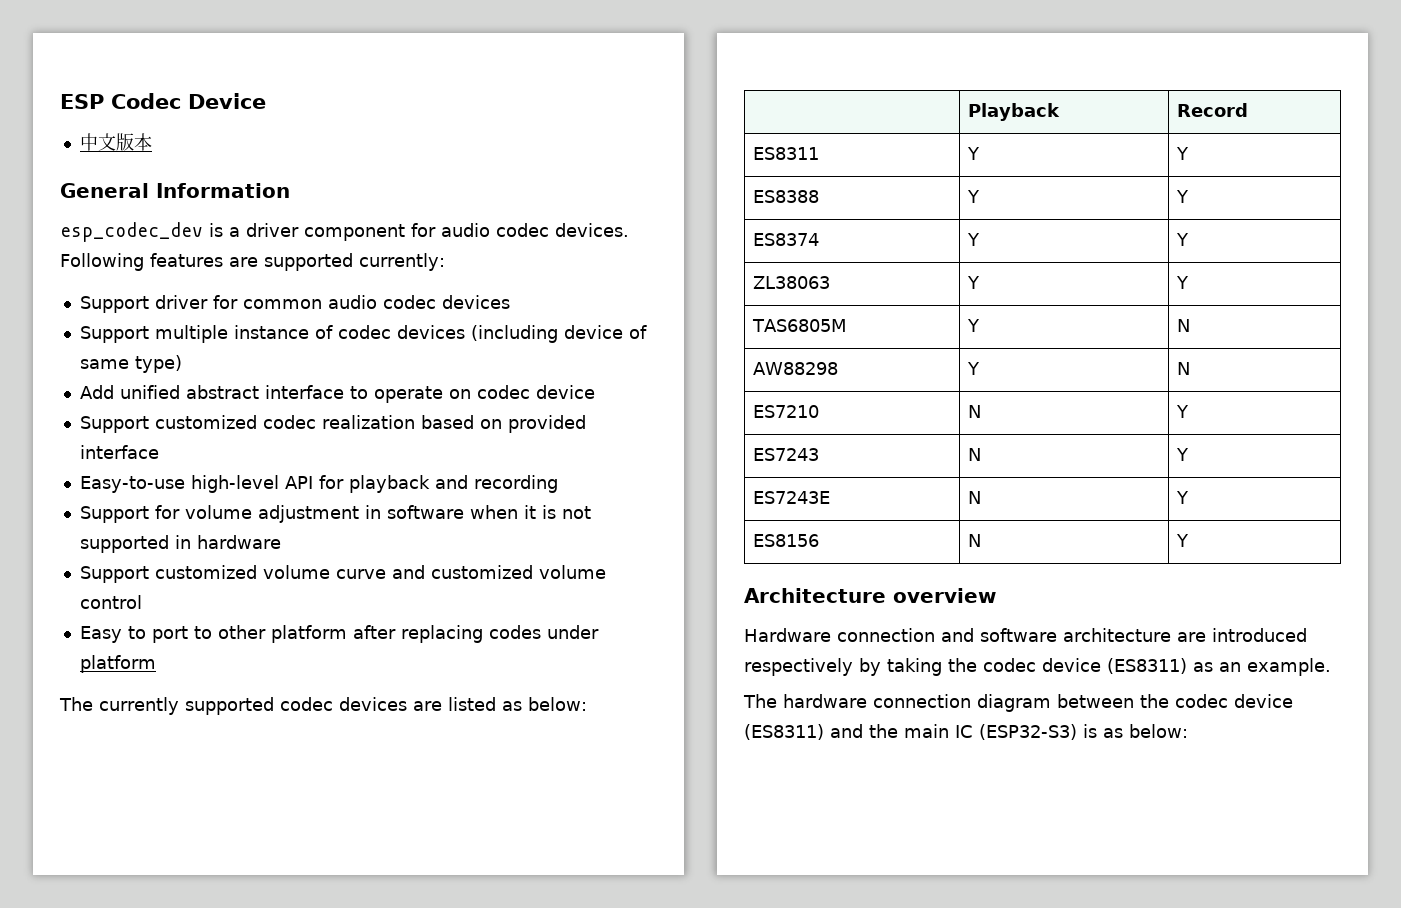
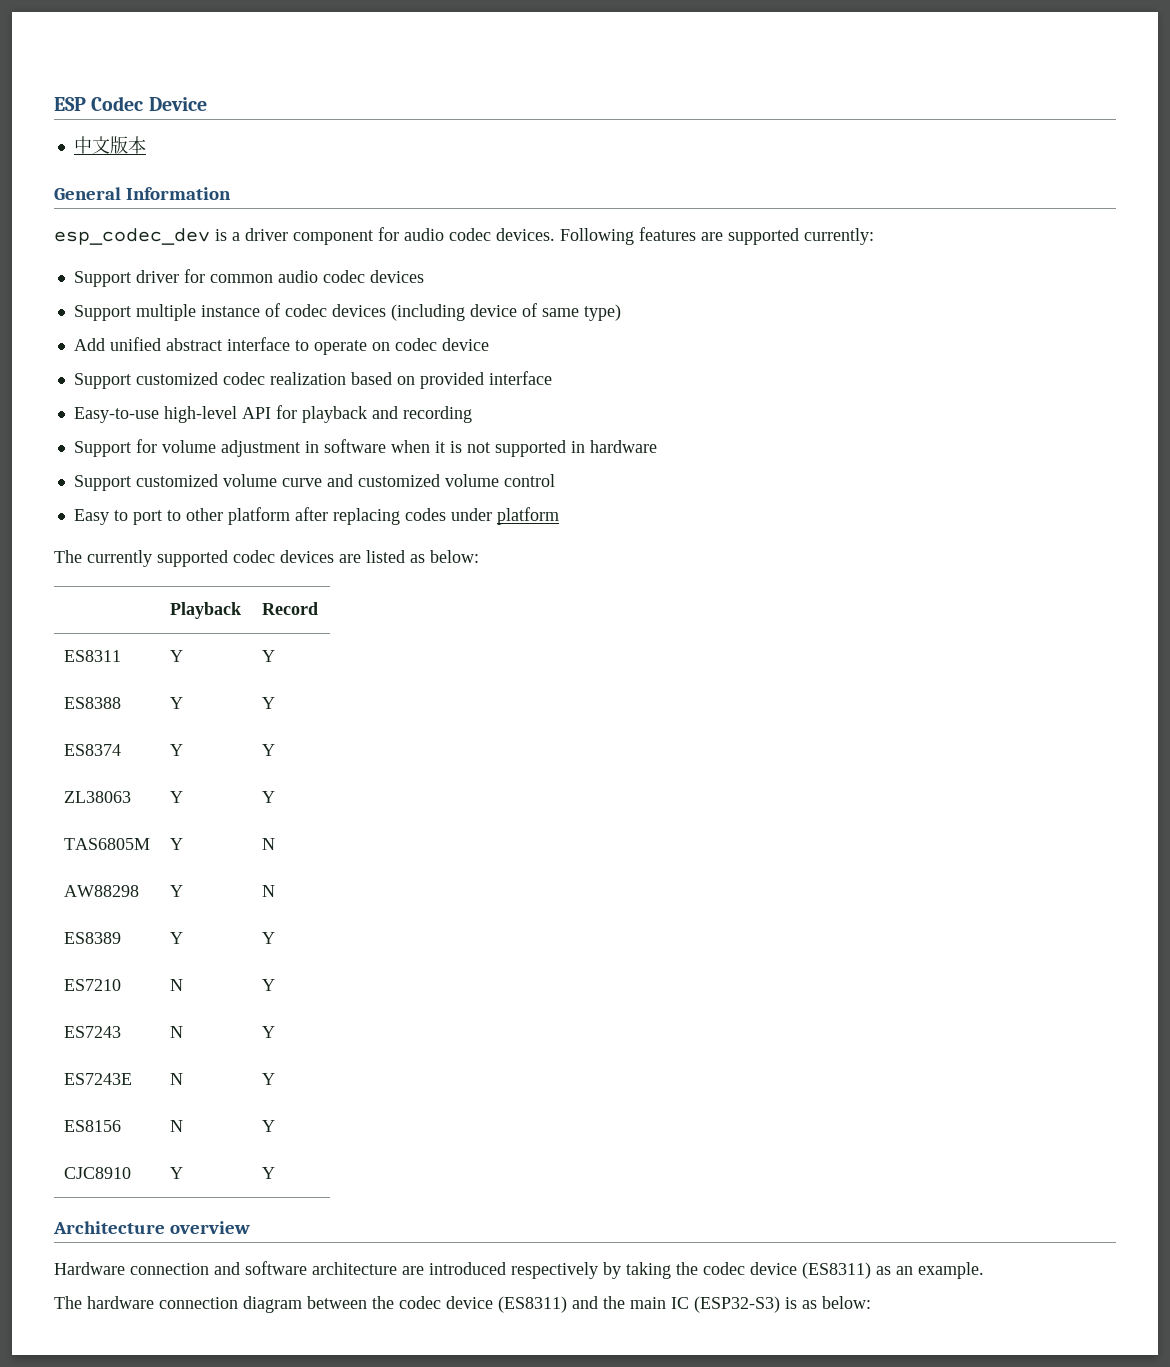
+ ES8389 | Y | Y
+ CJC8910 | Y | Y

